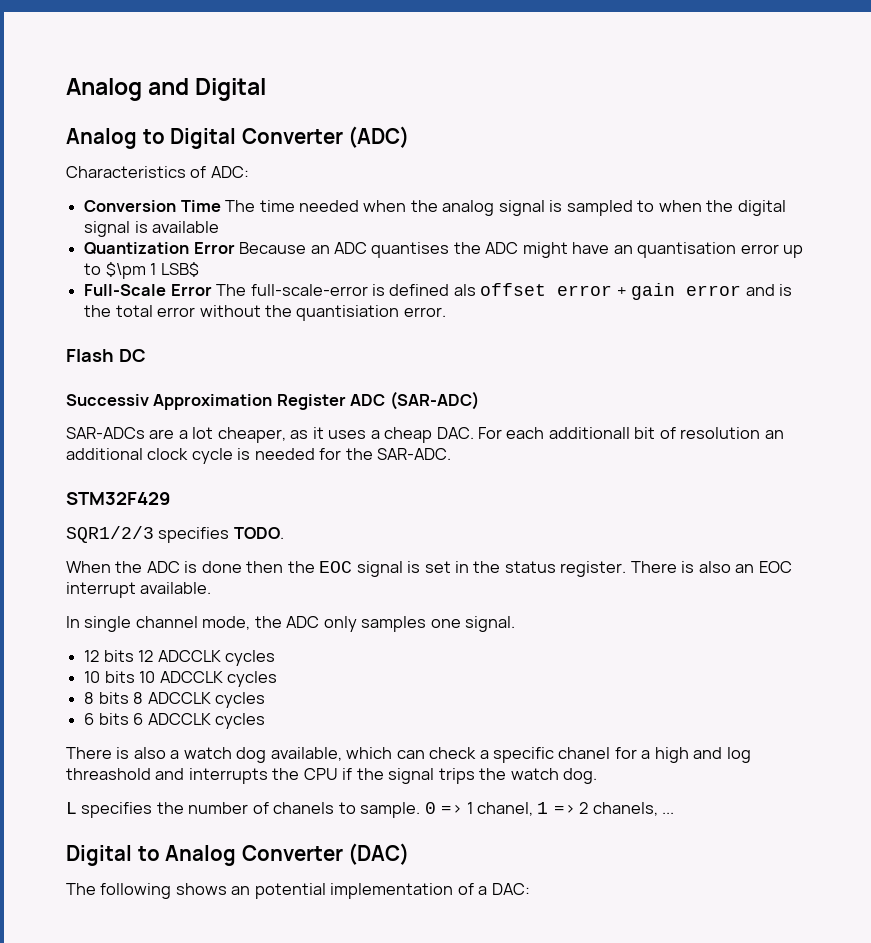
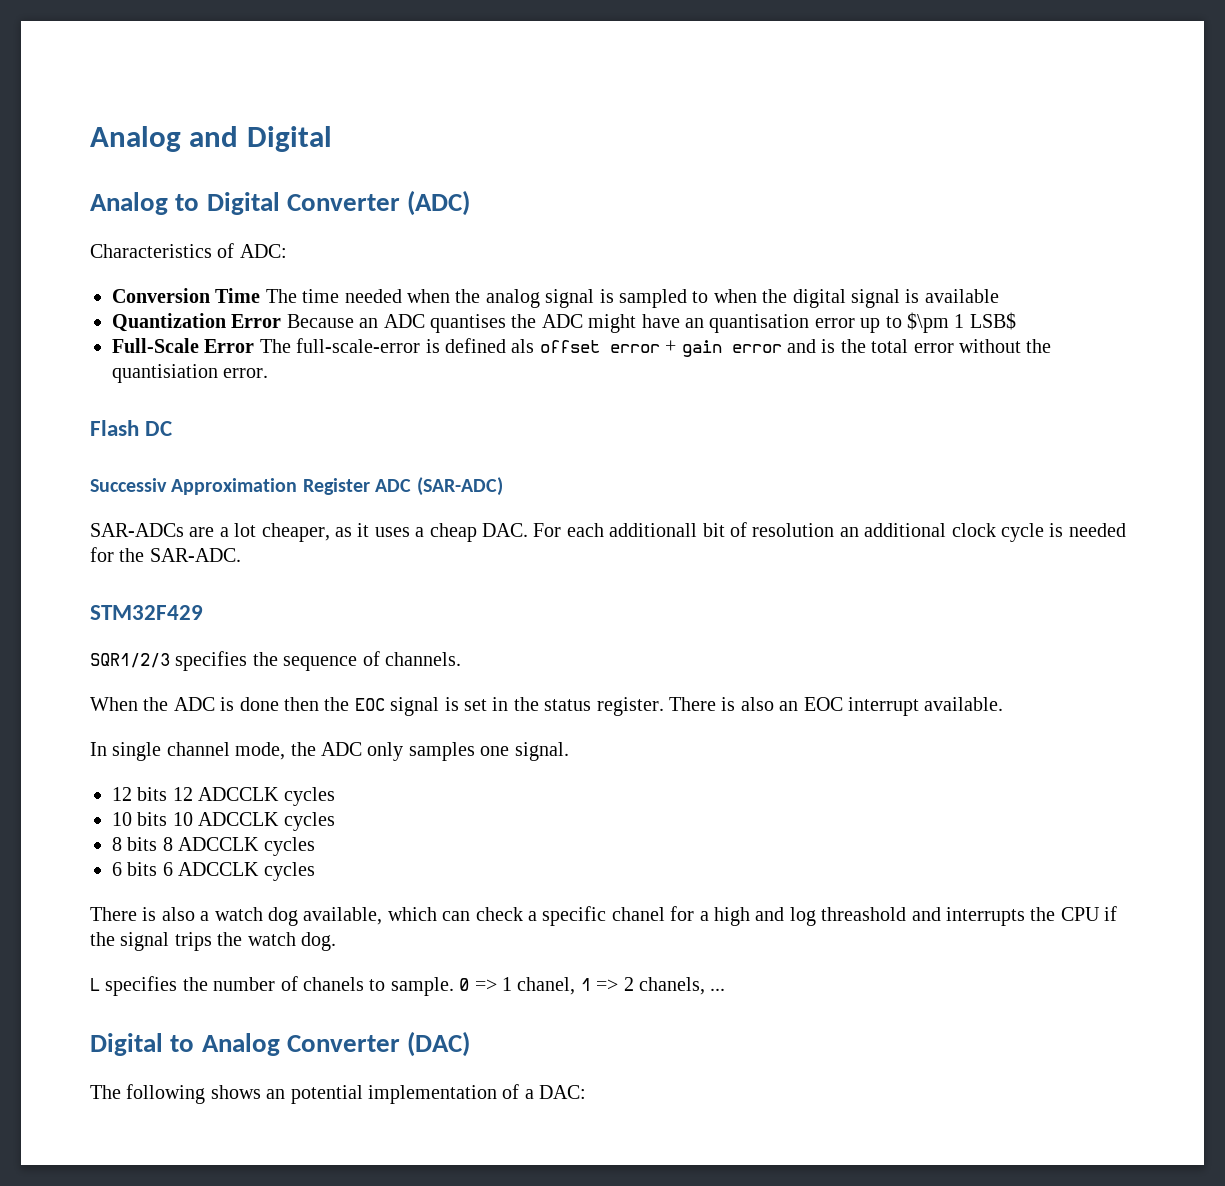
- SQR1/2/3 specifies TODO.
+ SQR1/2/3 specifies the sequence of channels.

